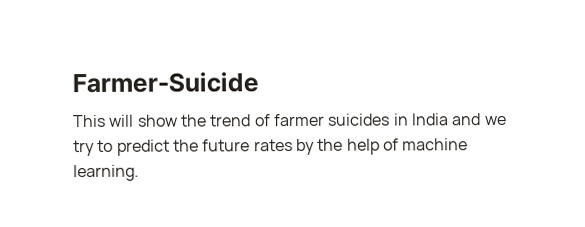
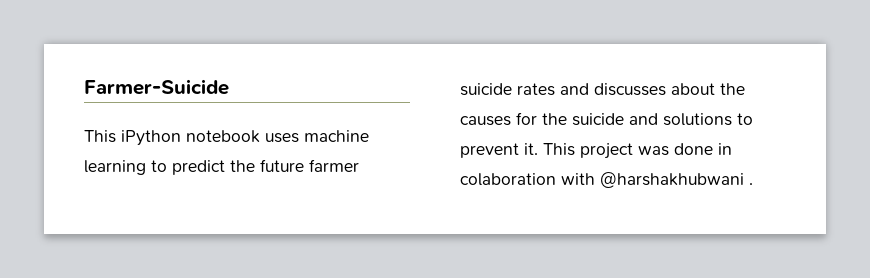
- This will show the trend of farmer suicides in India and we try to predict the future rates by the help of machine learning.
+ This iPython notebook uses machine learning to predict the future farmer suicide rates and discusses about the causes for the suicide and solutions to prevent it. This project was done in colaboration with @harshakhubwani .

